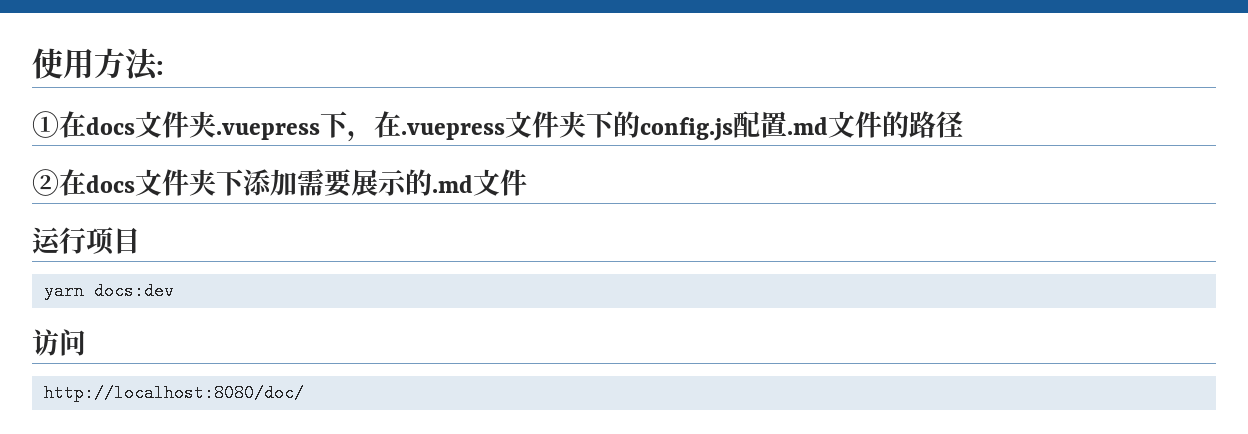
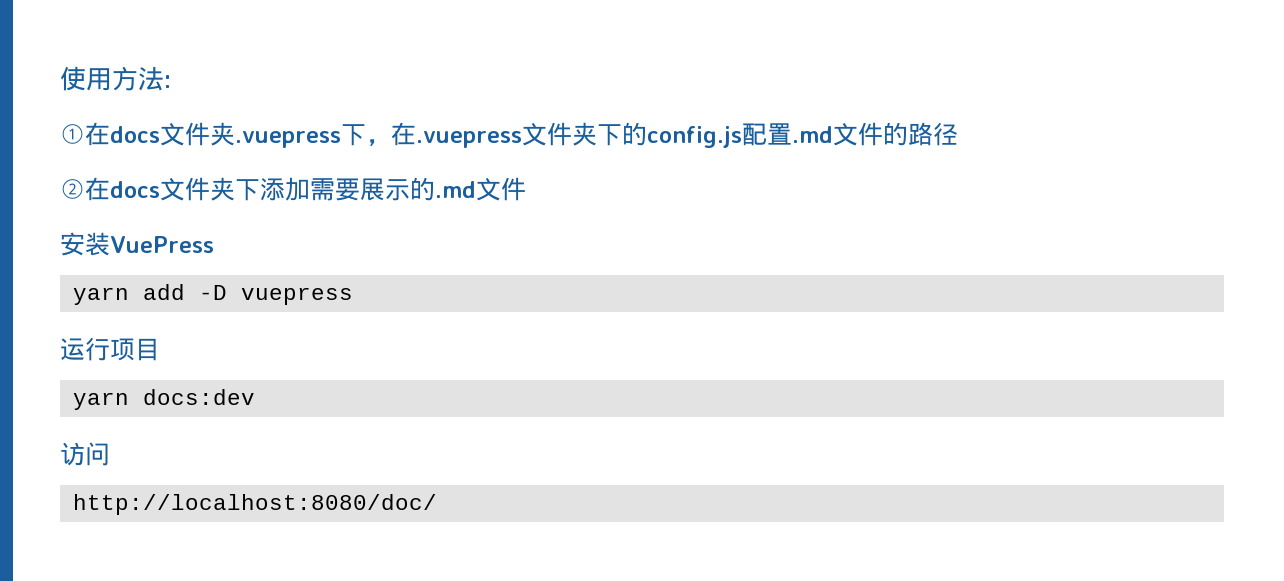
+ 安装VuePress
+ yarn add -D vuepress

